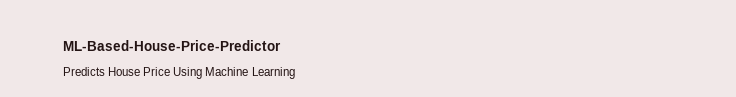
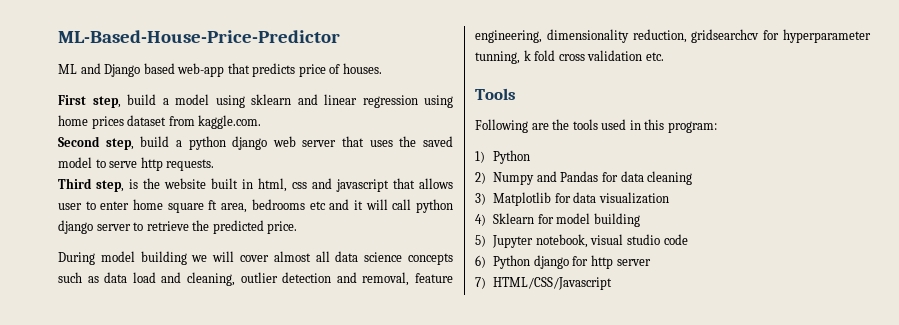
- Predicts House Price Using Machine Learning
+ ML and Django based web-app that predicts price of houses.
+ First step, build a model using sklearn and linear regression using home prices dataset from kaggle.com.
+ Second step, build a python django web server that uses the saved model to serve http requests.
+ Third step, is the website built in html, css and javascript that allows user to enter home square ft area, bedrooms etc and it will call python django server to retrieve the predicted price.
+ During model building we will cover almost all data science concepts such as data load and cleaning, outlier detection and removal, feature engineering, dimensionality reduction, gridsearchcv for hyperparameter tunning, k fold cross validation etc.
+ Tools
+ Following are the tools used in this program:
+ 1) Python
+ 2) Numpy and Pandas for data cleaning
+ 3) Matplotlib for data visualization
+ 4) Sklearn for model building
+ 5) Jupyter notebook, visual studio code
+ 6) Python django for http server
+ 7) HTML/CSS/Javascript

